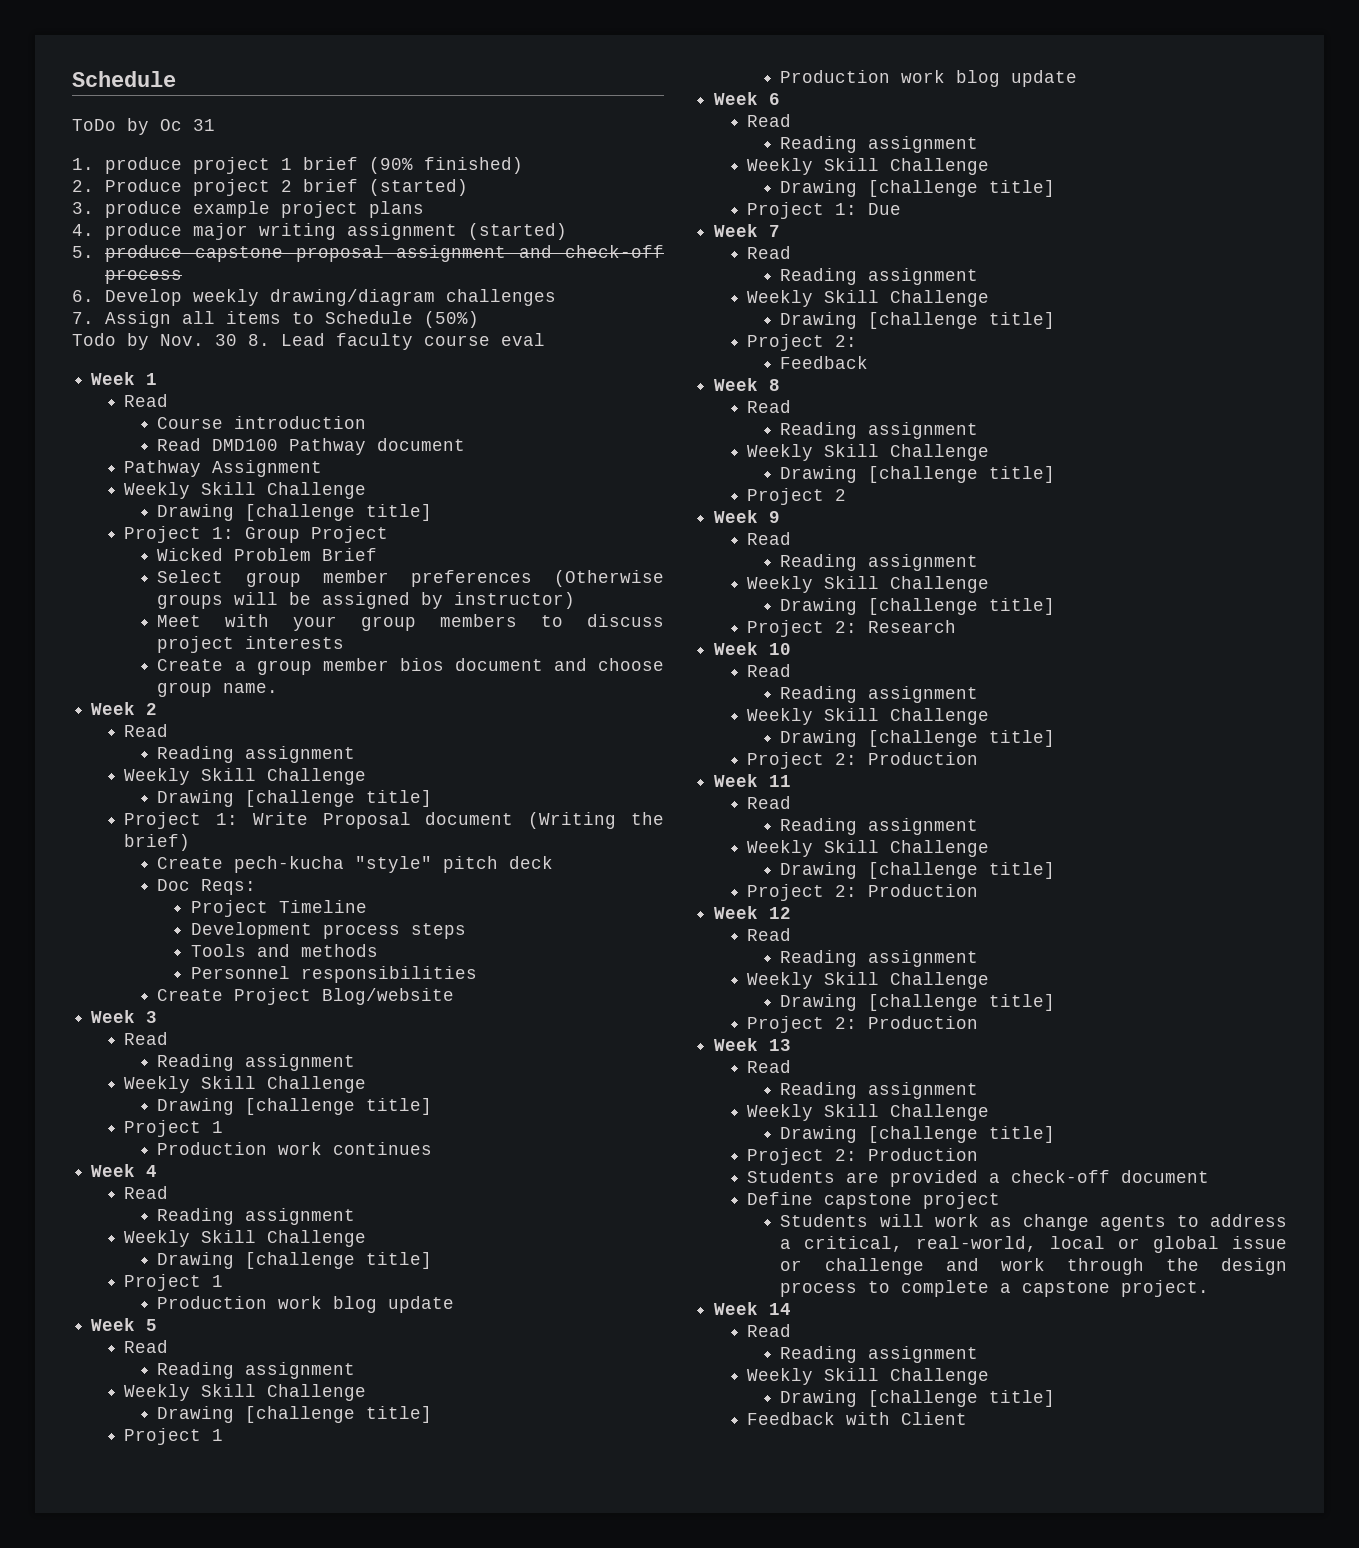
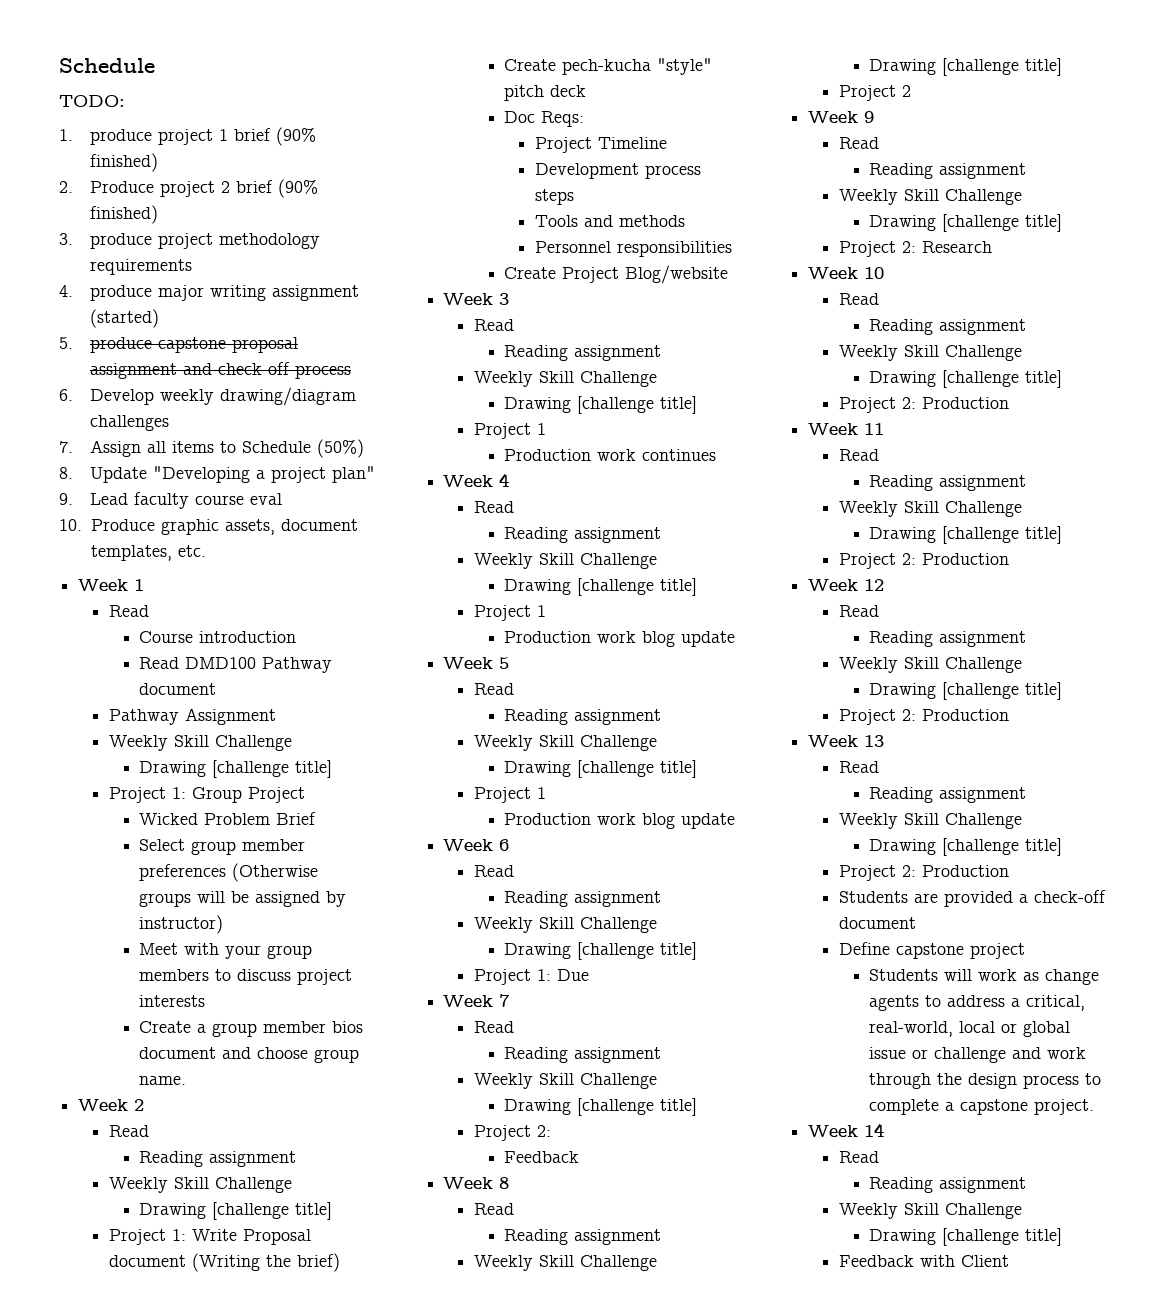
- ToDo by Oc 31
+ TODO:
- 2. Produce project 2 brief (started)
+ 2. Produce project 2 brief (90% finished)
- 3. produce example project plans
+ 3. produce project methodology requirements
- Todo by Nov. 30 8. Lead faculty course eval
+ 8. Update "Developing a project plan"
+ 9. Lead faculty course eval
+ 10. Produce graphic assets, document templates, etc.

